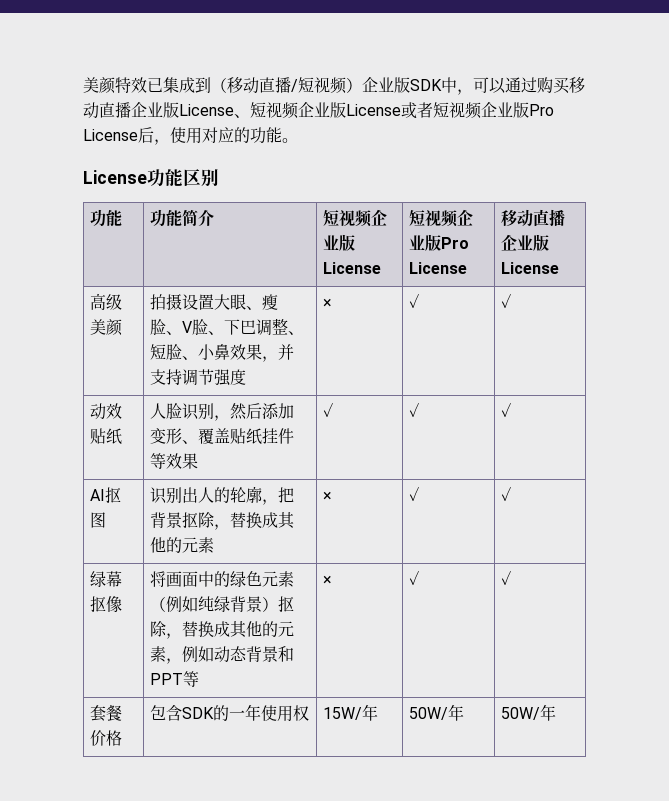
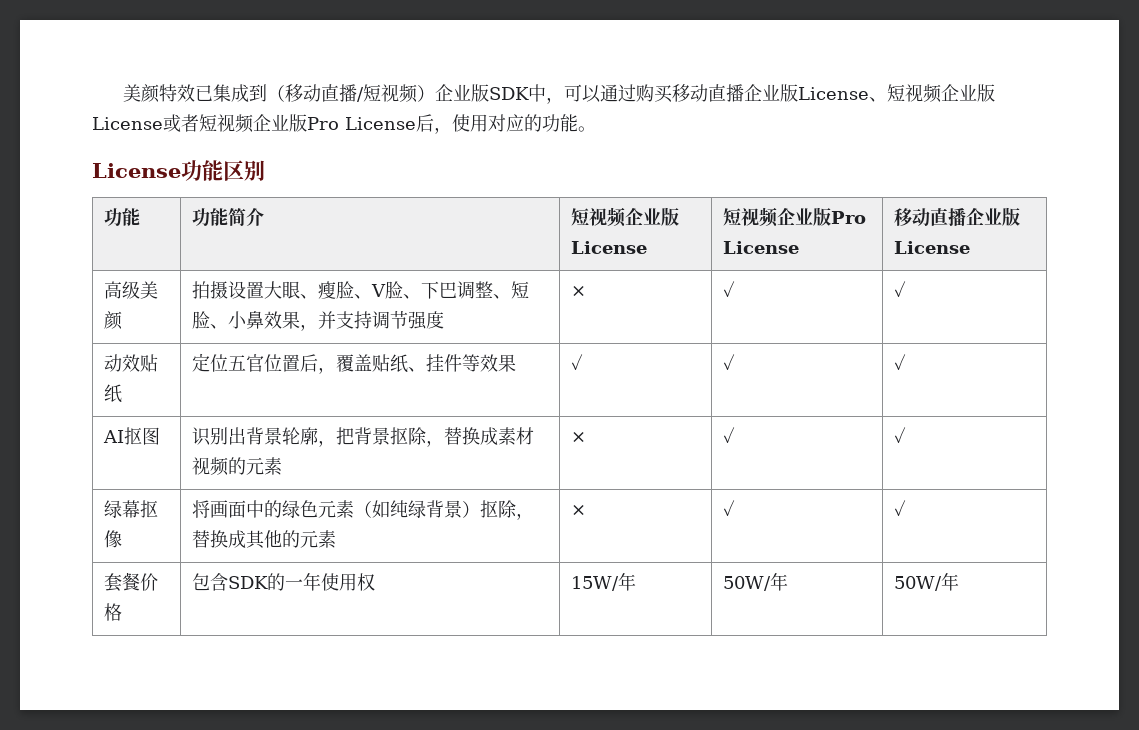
- 动效贴纸 | 人脸识别，然后添加变形、覆盖贴纸挂件等效果 | ✓ | ✓ | ✓
+ 动效贴纸 | 定位五官位置后，覆盖贴纸、挂件等效果 | ✓ | ✓ | ✓
- AI抠图 | 识别出人的轮廓，把背景抠除，替换成其他的元素 | × | ✓ | ✓
+ AI抠图 | 识别出背景轮廓，把背景抠除，替换成素材视频的元素 | × | ✓ | ✓
- 绿幕抠像 | 将画面中的绿色元素（例如纯绿背景）抠除，替换成其他的元素，例如动态背景和PPT等 | × | ✓ | ✓
+ 绿幕抠像 | 将画面中的绿色元素（如纯绿背景）抠除，替换成其他的元素 | × | ✓ | ✓

